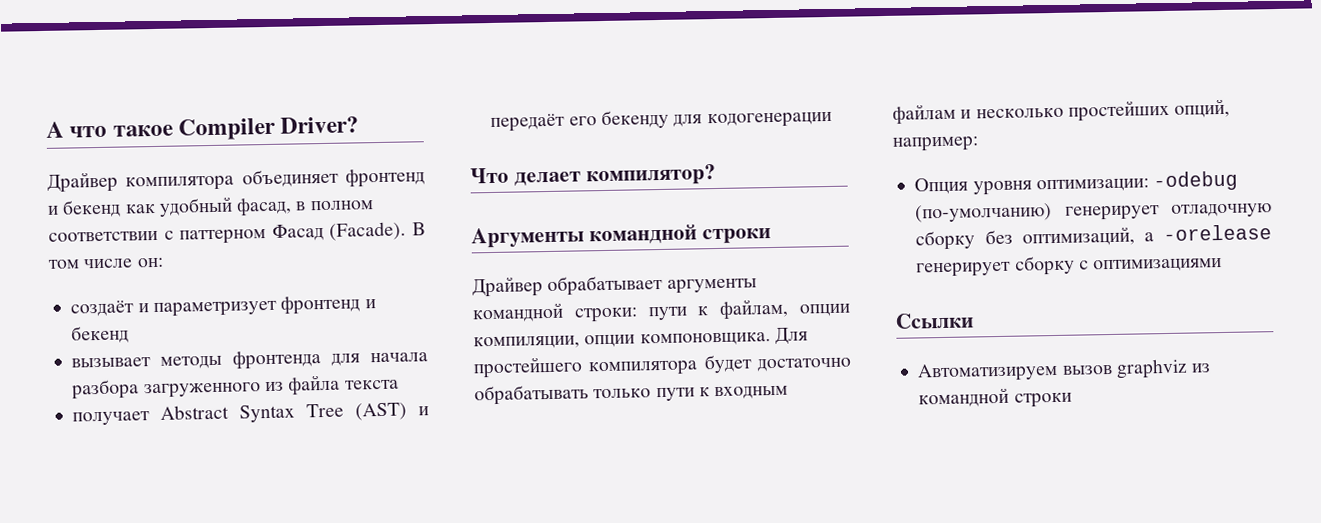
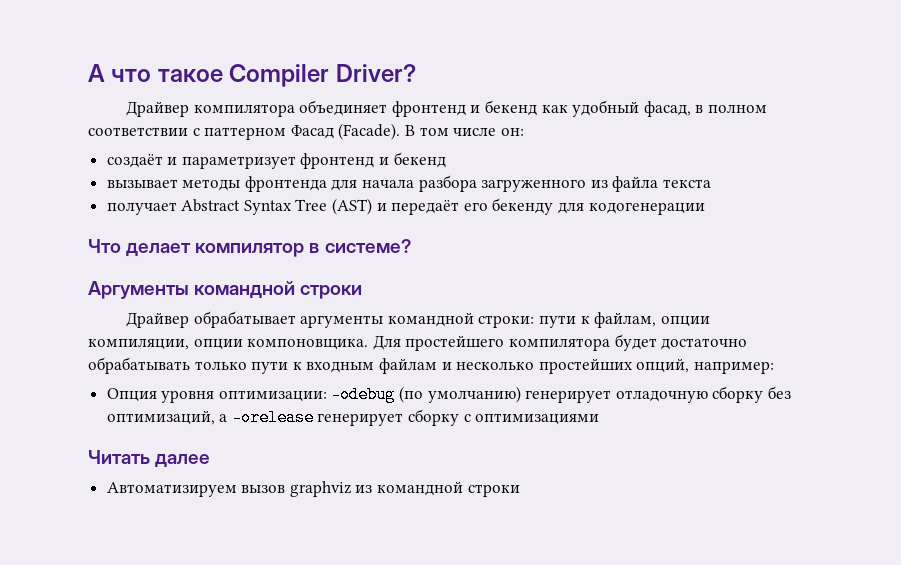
- Что делает компилятор?
+ Что делает компилятор в системе?
- Опция уровня оптимизации: -odebug (по-умолчанию) генерирует отладочную сборку без оптимизаций, а -orelease генерирует сборку с оптимизациями
+ Опция уровня оптимизации: -odebug (по умолчанию) генерирует отладочную сборку без оптимизаций, а -orelease генерирует сборку с оптимизациями
- Ссылки
+ Читать далее

